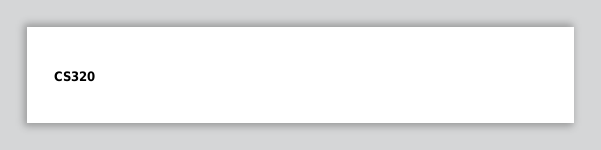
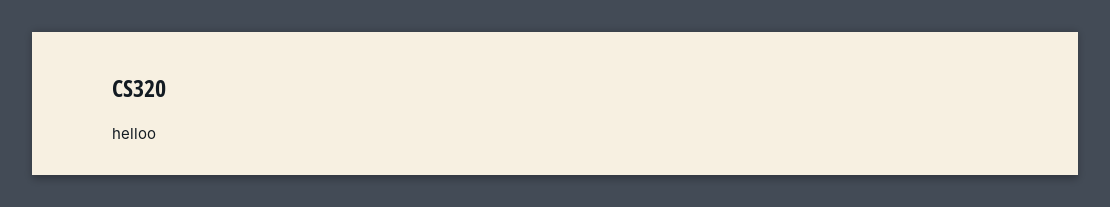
+ helloo

